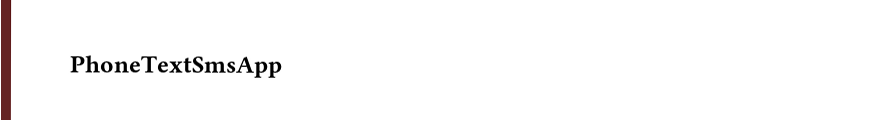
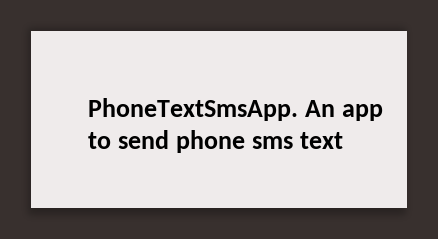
- PhoneTextSmsApp
+ PhoneTextSmsApp. An app to send phone sms text

